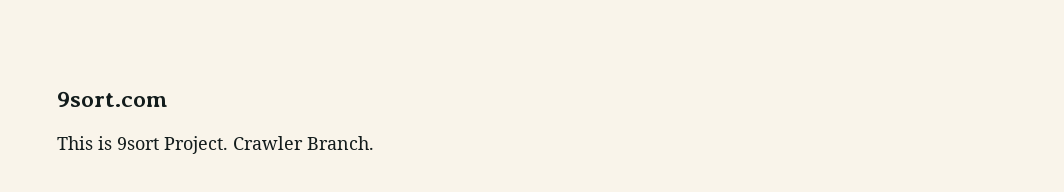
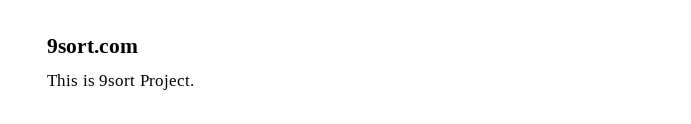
- Crawler Branch.

